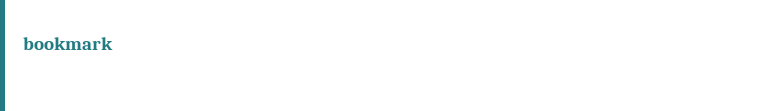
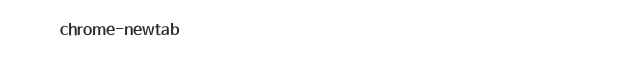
- bookmark
+ chrome-newtab

